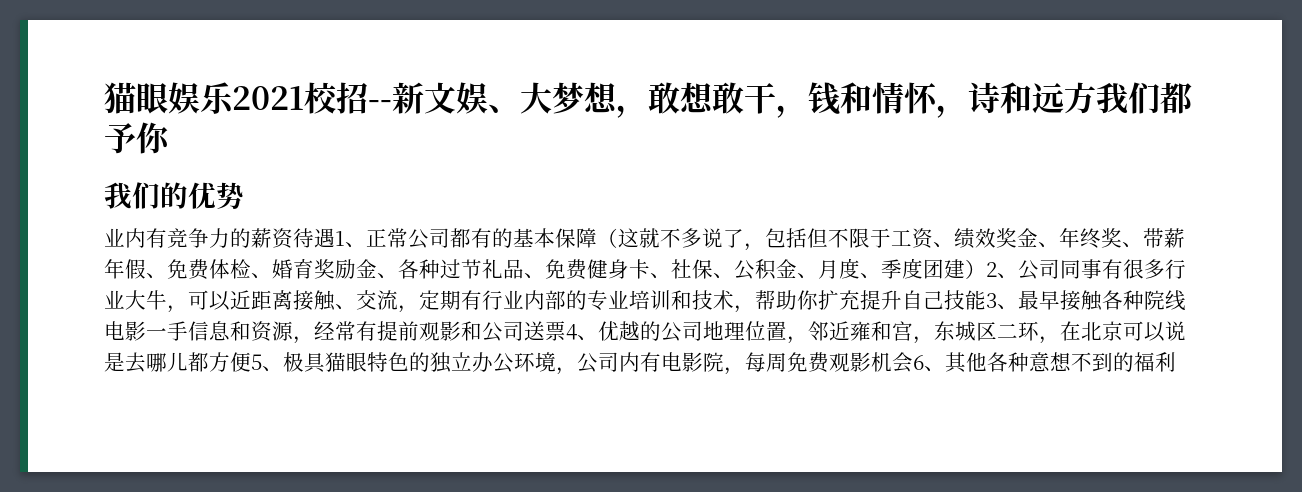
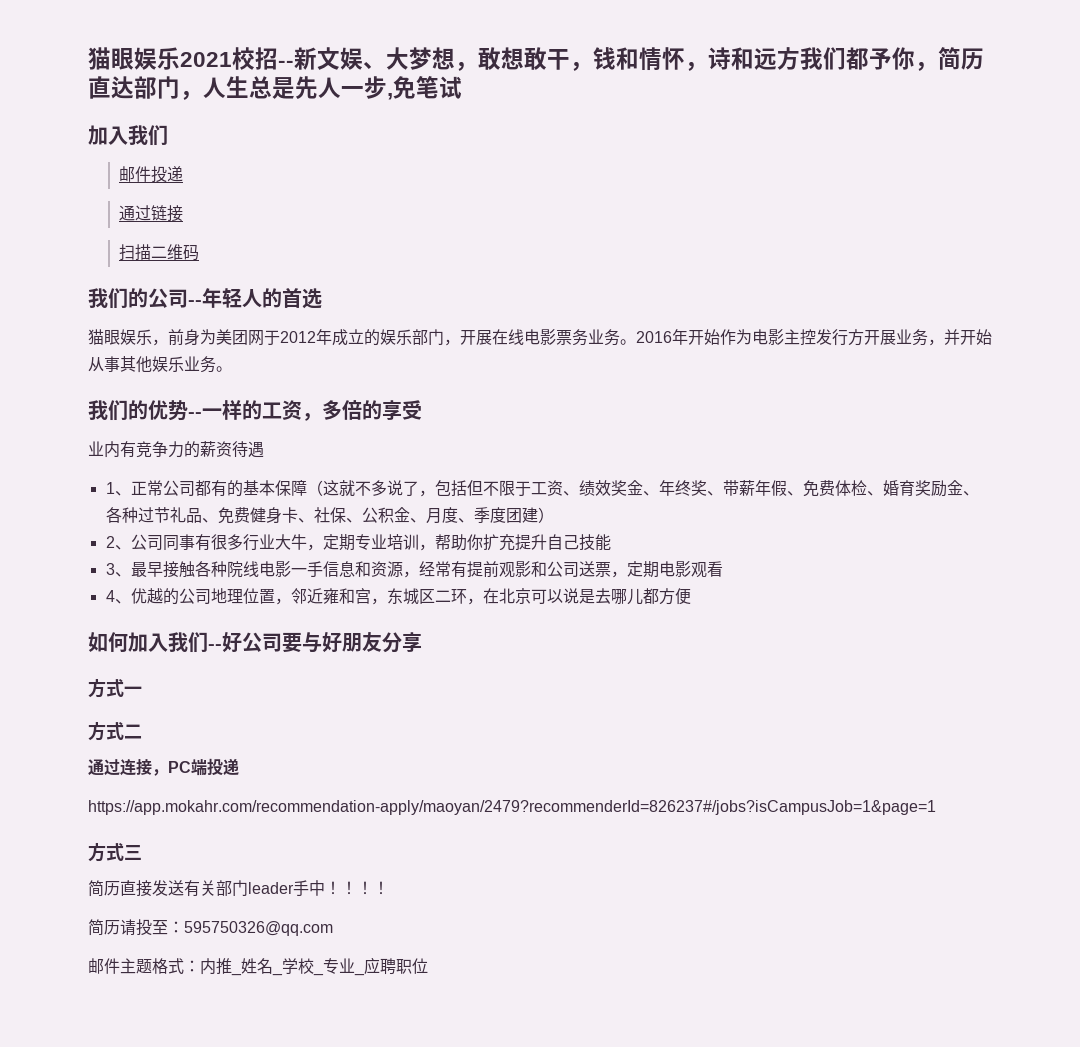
- 猫眼娱乐2021校招--新文娱、大梦想，敢想敢干，钱和情怀，诗和远方我们都予你
- 我们的优势
+ 猫眼娱乐2021校招--新文娱、大梦想，敢想敢干，钱和情怀，诗和远方我们都予你，简历直达部门，人生总是先人一步,免笔试
+ 加入我们
+ 邮件投递
+ 通过链接
+ 扫描二维码
+ 我们的公司--年轻人的首选
+ 猫眼娱乐，前身为美团网于2012年成立的娱乐部门，开展在线电影票务业务。2016年开始作为电影主控发行方开展业务，并开始从事其他娱乐业务。
+ 我们的优势--一样的工资，多倍的享受
- 业内有竞争力的薪资待遇1、正常公司都有的基本保障（这就不多说了，包括但不限于工资、绩效奖金、年终奖、带薪年假、免费体检、婚育奖励金、各种过节礼品、免费健身卡、社保、公积金、月度、季度团建）2、公司同事有很多行业大牛，可以近距离接触、交流，定期有行业内部的专业培训和技术，帮助你扩充提升自己技能3、最早接触各种院线电影一手信息和资源，经常有提前观影和公司送票4、优越的公司地理位置，邻近雍和宫，东城区二环，在北京可以说是去哪儿都方便5、极具猫眼特色的独立办公环境，公司内有电影院，每周免费观影机会6、其他各种意想不到的福利
+ 业内有竞争力的薪资待遇
+ 1、正常公司都有的基本保障（这就不多说了，包括但不限于工资、绩效奖金、年终奖、带薪年假、免费体检、婚育奖励金、各种过节礼品、免费健身卡、社保、公积金、月度、季度团建）
+ 2、公司同事有很多行业大牛，定期专业培训，帮助你扩充提升自己技能
+ 3、最早接触各种院线电影一手信息和资源，经常有提前观影和公司送票，定期电影观看
+ 4、优越的公司地理位置，邻近雍和宫，东城区二环，在北京可以说是去哪儿都方便
+ 如何加入我们--好公司要与好朋友分享
+ 方式一
+ 方式二
+ 通过连接，PC端投递
+ https://app.mokahr.com/recommendation-apply/maoyan/2479?recommenderId=826237#/jobs?isCampusJob=1&page=1
+ 方式三
+ 简历直接发送有关部门leader手中！！！！
+ 简历请投至：595750326@qq.com
+ 邮件主题格式：内推_姓名_学校_专业_应聘职位

